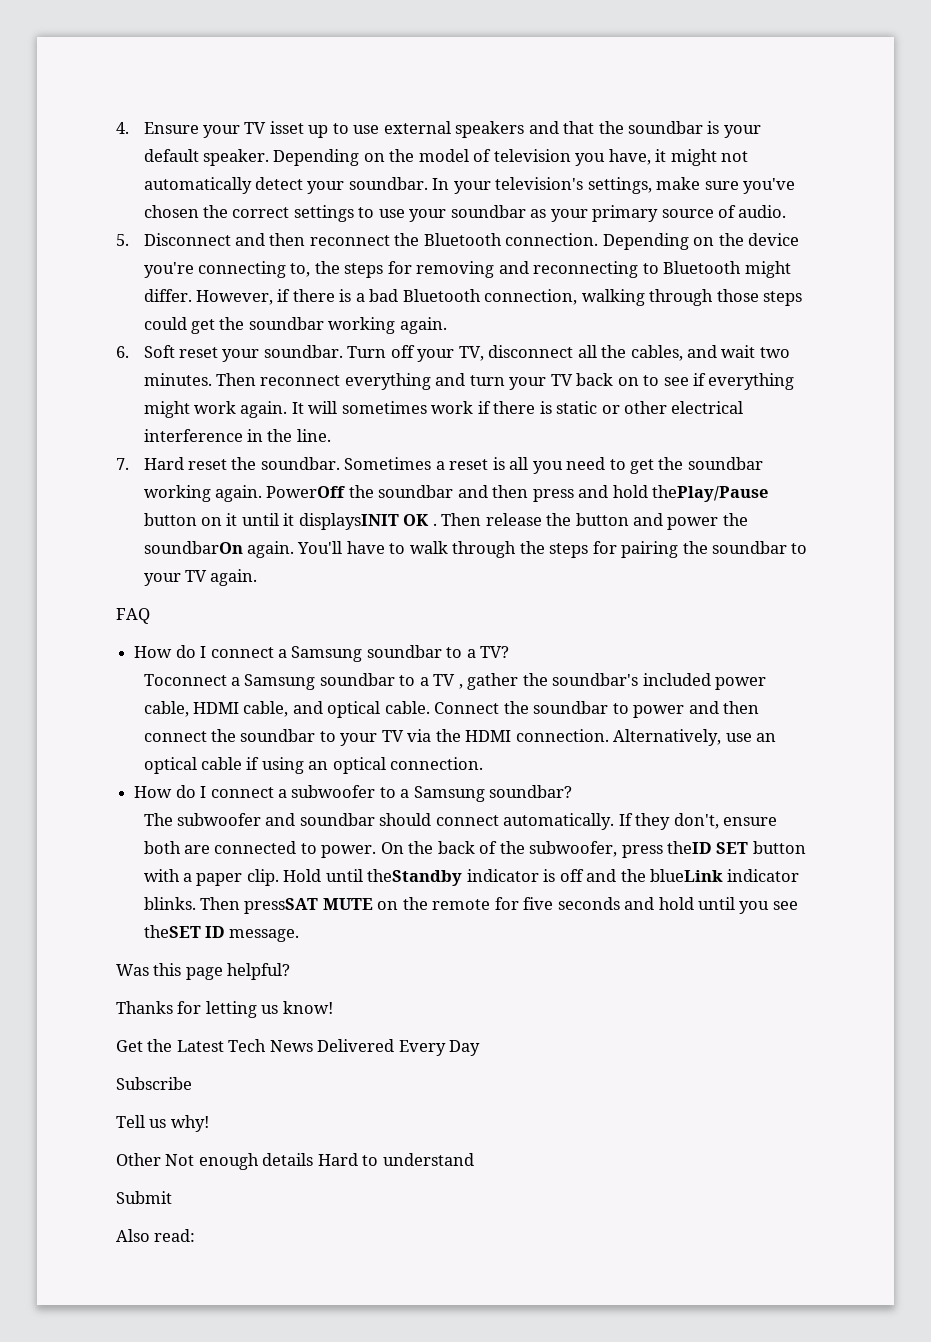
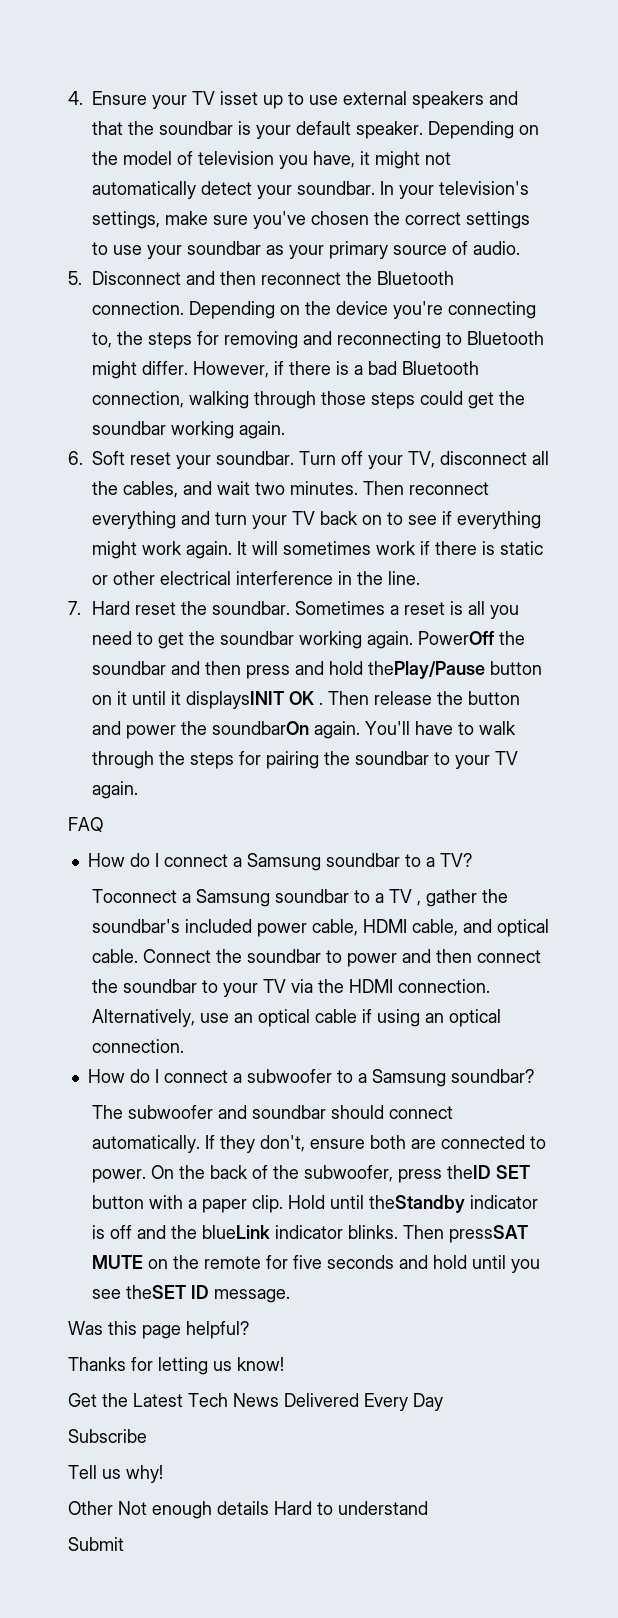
- Also read:

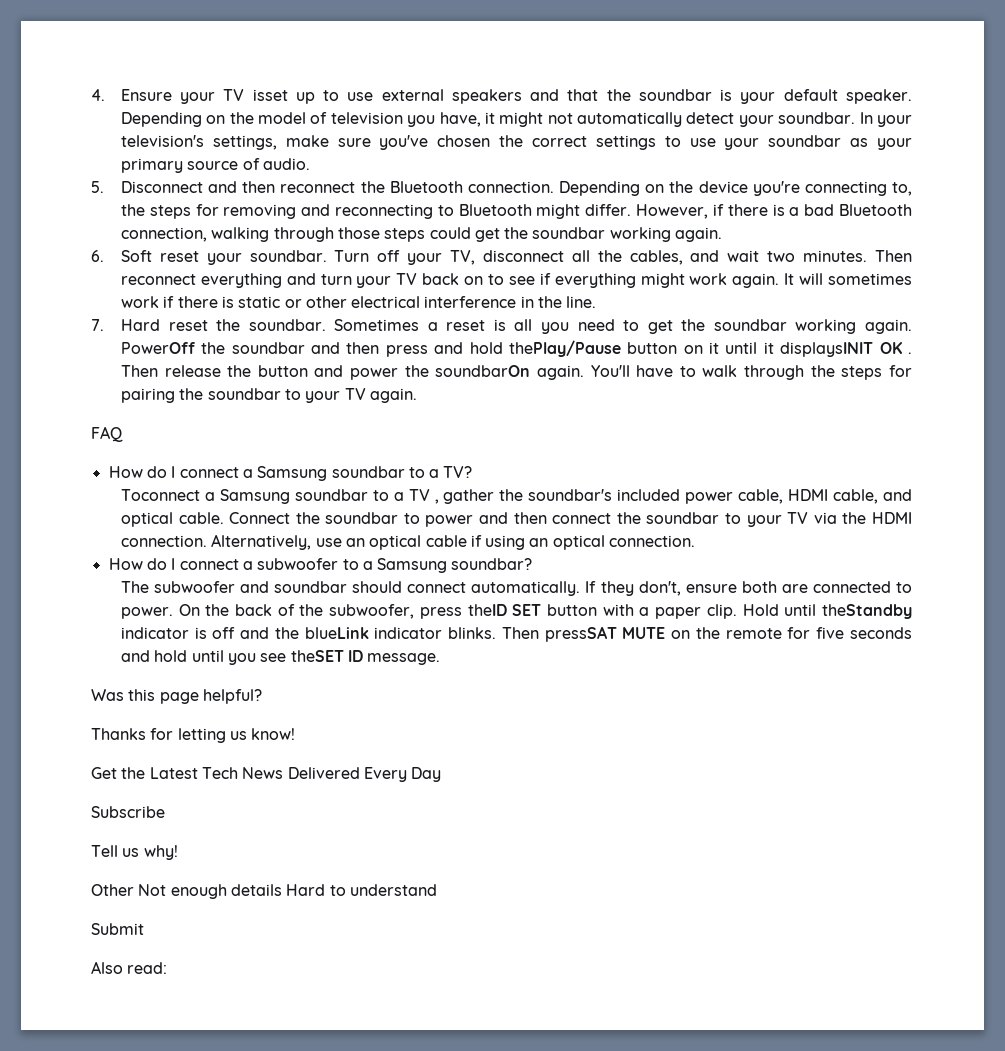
+ Also read:

